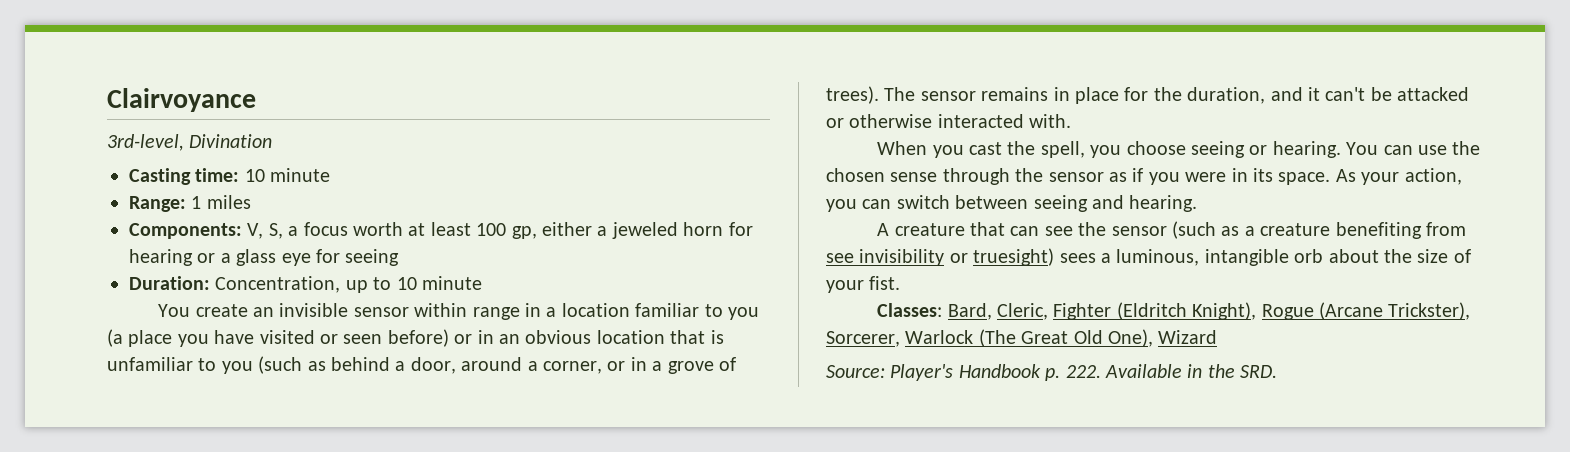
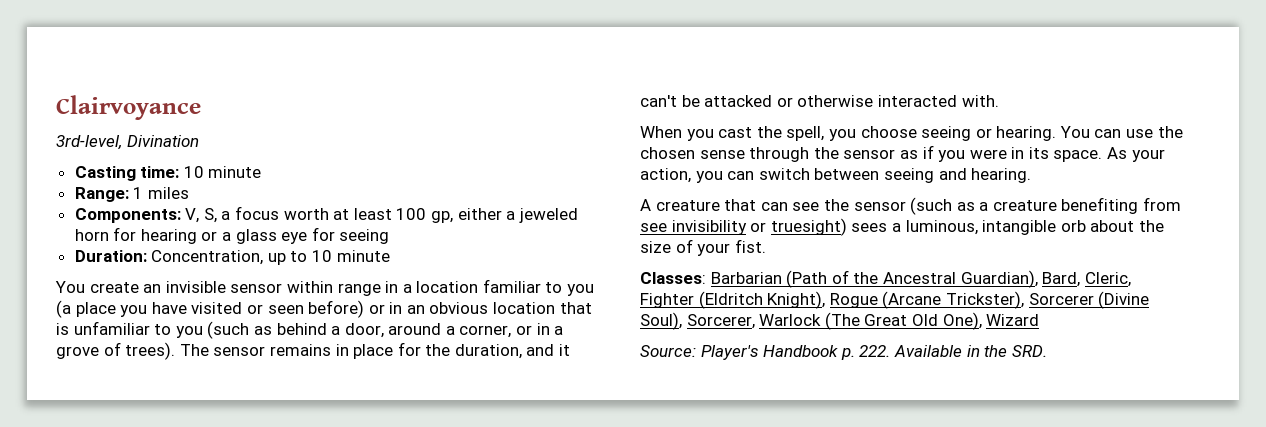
- Classes: Bard, Cleric, Fighter (Eldritch Knight), Rogue (Arcane Trickster), Sorcerer, Warlock (The Great Old One), Wizard
+ Classes: Barbarian (Path of the Ancestral Guardian), Bard, Cleric, Fighter (Eldritch Knight), Rogue (Arcane Trickster), Sorcerer (Divine Soul), Sorcerer, Warlock (The Great Old One), Wizard

